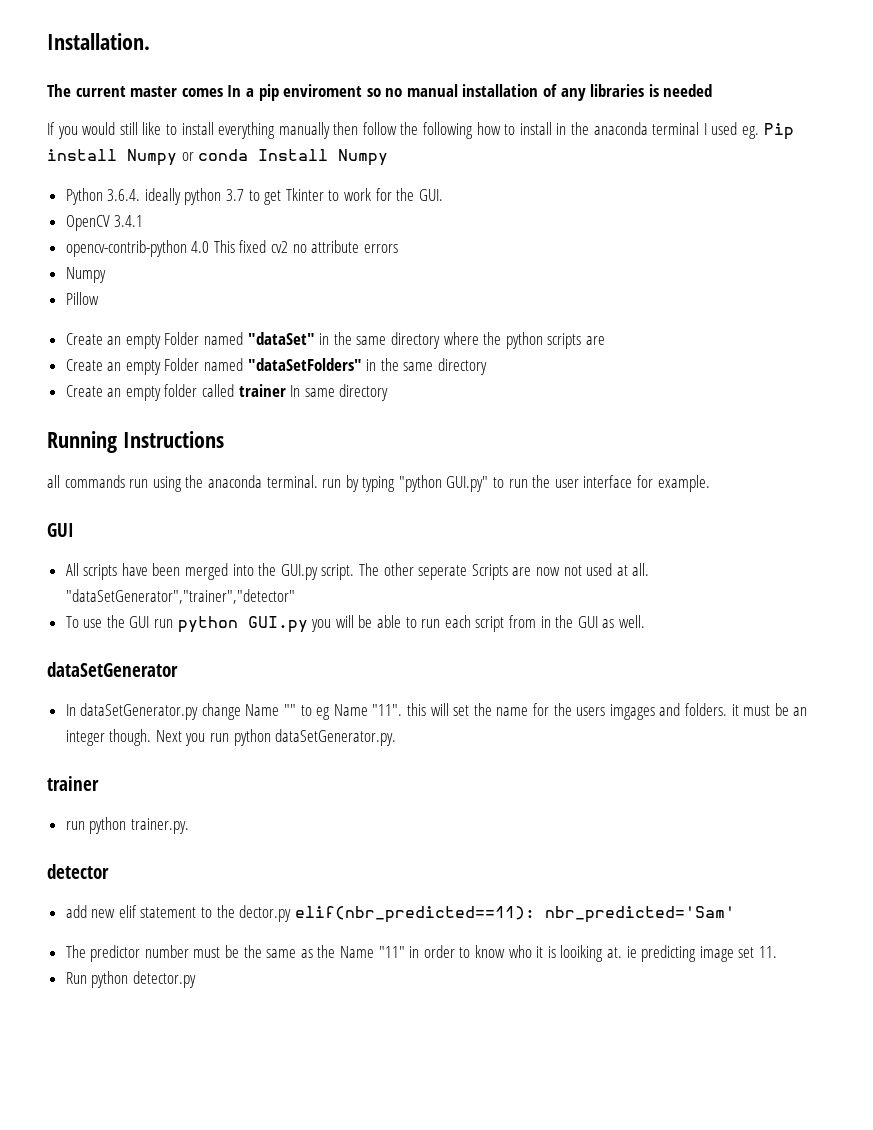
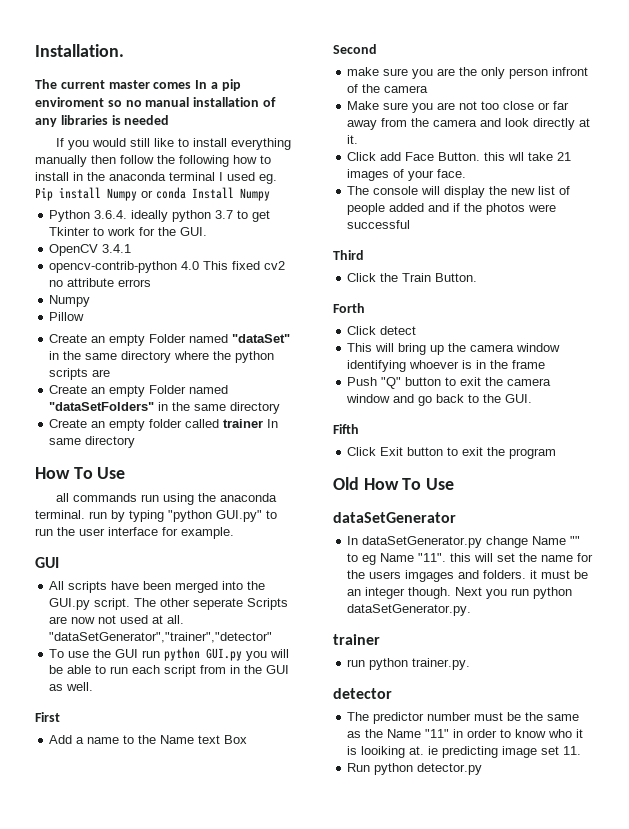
  Create an empty folder called trainer In same directory
- Running Instructions
+ How To Use
+ First
+ Add a name to the Name text Box
+ Second
+ make sure you are the only person infront of the camera
+ Make sure you are not too close or far away from the camera and look directly at it.
+ Click add Face Button. this wll take 21 images of your face.
+ The console will display the new list of people added and if the photos were successful
+ Third
+ Click the Train Button.
+ Forth
+ Click detect
+ This will bring up the camera window identifying whoever is in the frame
+ Push "Q" button to exit the camera window and go back to the GUI.
+ Fifth
+ Click Exit button to exit the program
+ Old How To Use
- add new elif statement to the dector.py elif(nbr_predicted==11): nbr_predicted='Sam'

